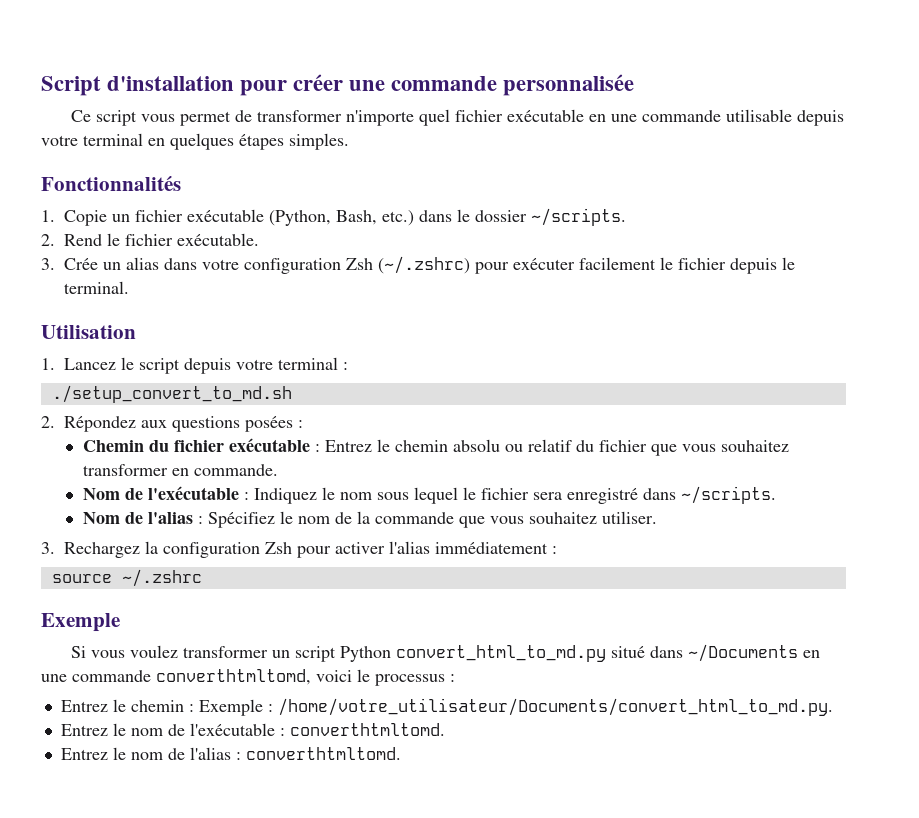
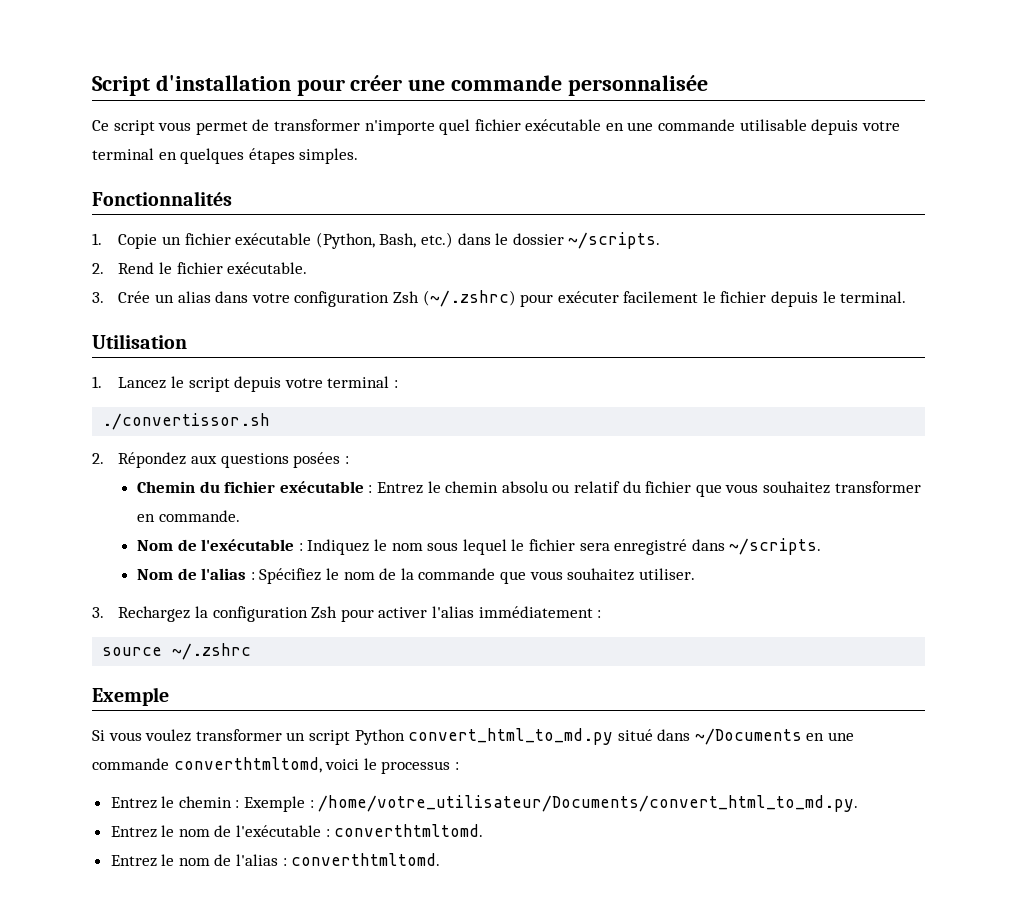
- ./setup_convert_to_md.sh
+ ./convertissor.sh

